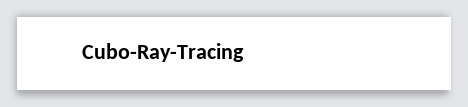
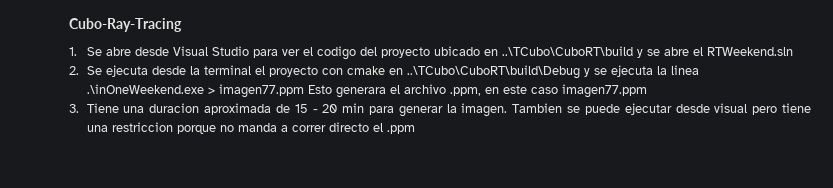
+ 1. Se abre desde Visual Studio para ver el codigo del proyecto ubicado en ..\TCubo\CuboRT\build y se abre el RTWeekend.sln
+ 2. Se ejecuta desde la terminal el proyecto con cmake en ..\TCubo\CuboRT\build\Debug y se ejecuta la linea .\inOneWeekend.exe > imagen77.ppm Esto generara el archivo .ppm, en este caso imagen77.ppm
+ 3. Tiene una duracion aproximada de 15 - 20 min para generar la imagen. Tambien se puede ejecutar desde visual pero tiene una restriccion porque no manda a correr directo el .ppm

